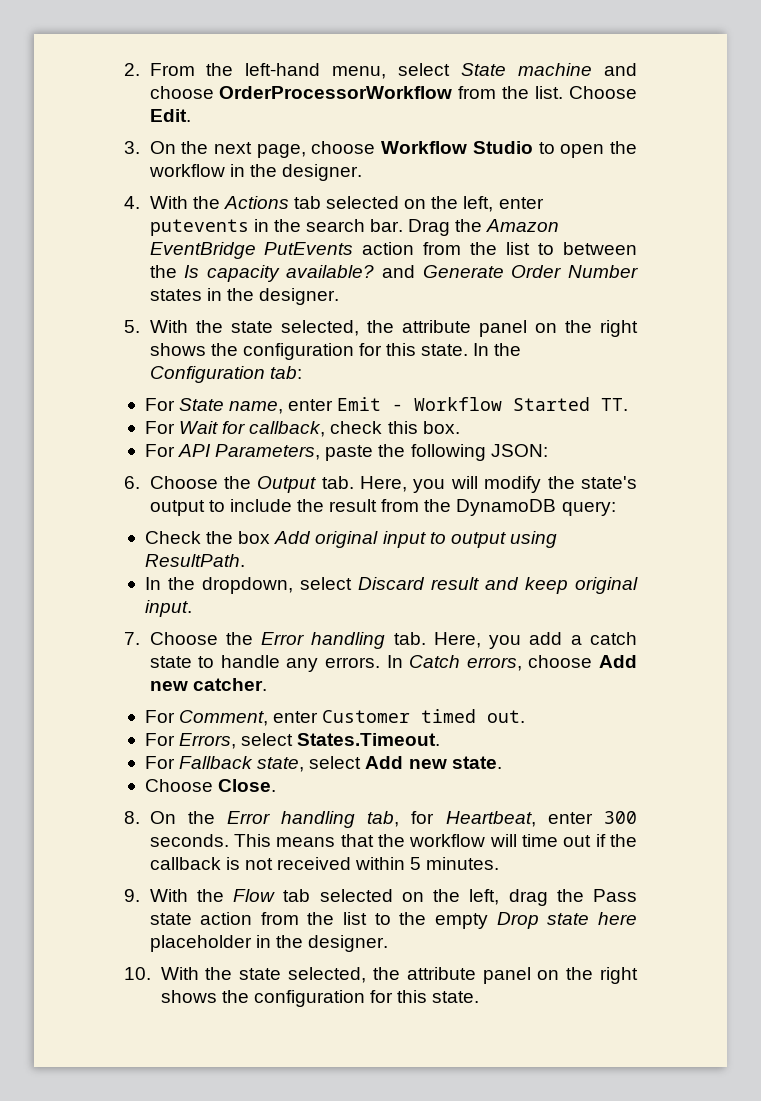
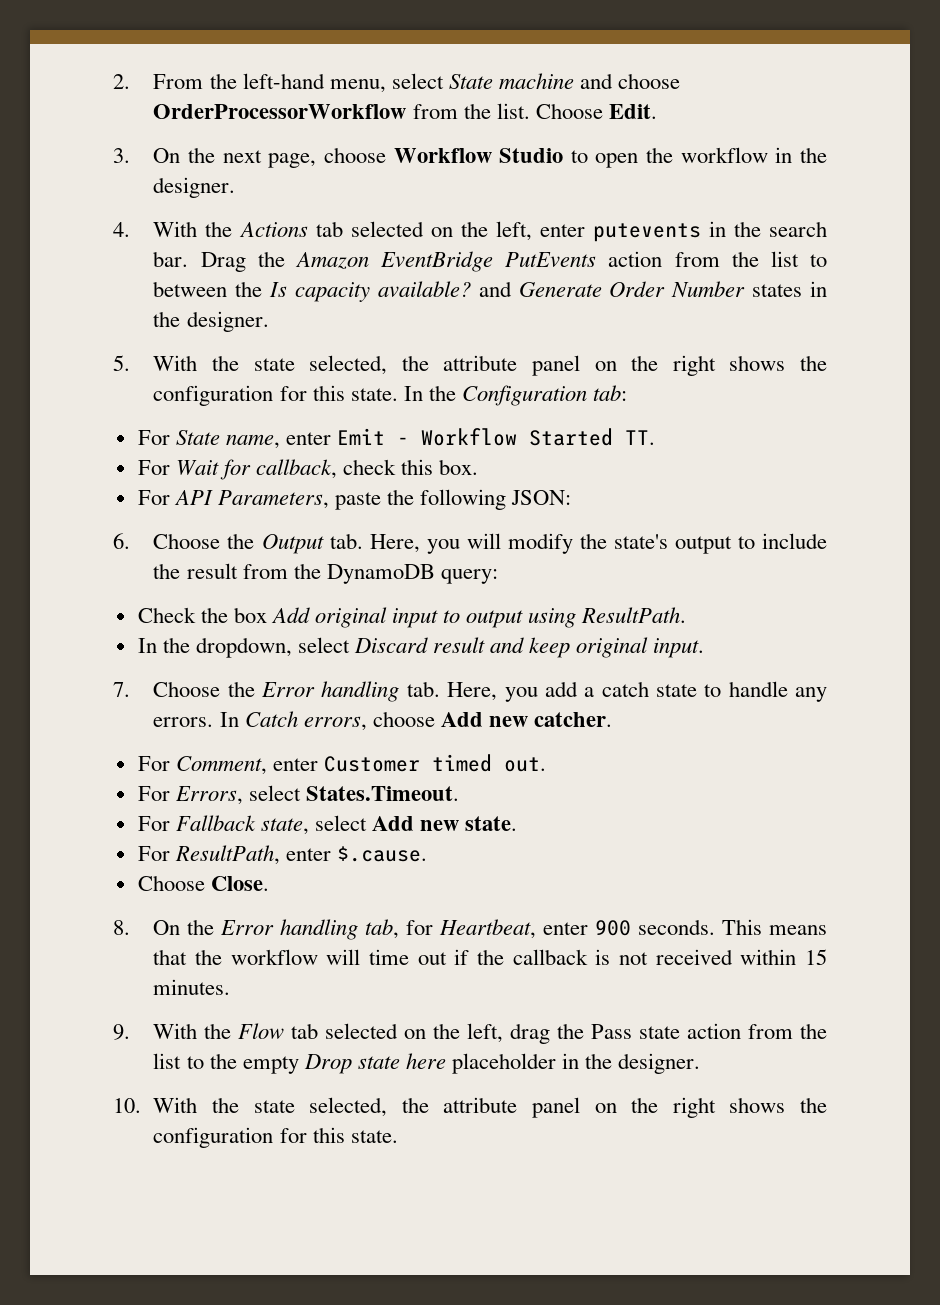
+ For ResultPath, enter $.cause.
- 8. On the Error handling tab, for Heartbeat, enter 300 seconds.
+ 8. On the Error handling tab, for Heartbeat, enter 900 seconds.
- This means that the workflow will time out if the callback is not received within 5 minutes.
+ This means that the workflow will time out if the callback is not received within 15 minutes.

